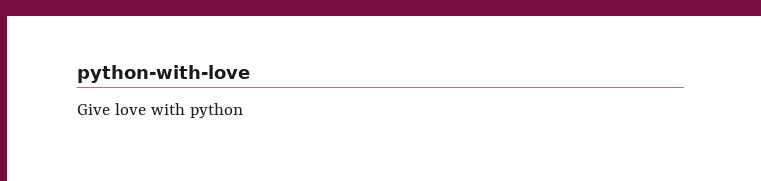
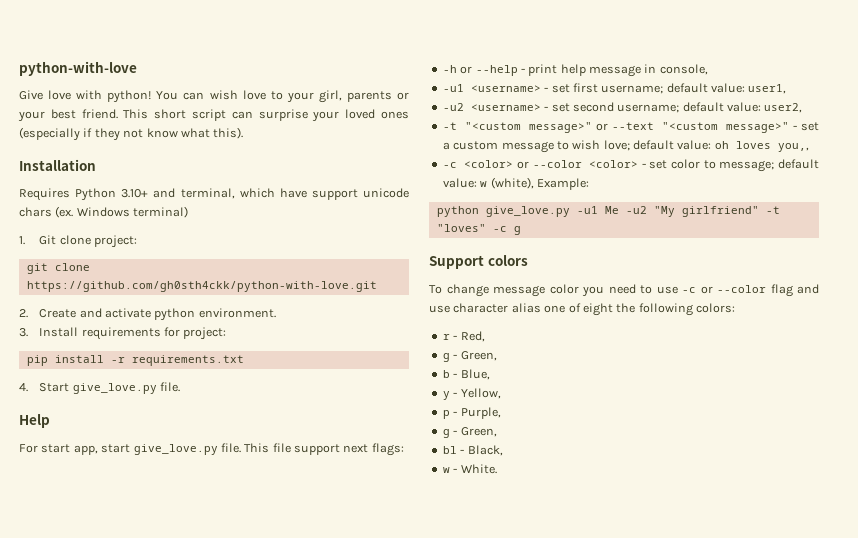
- Give love with python
+ Give love with python! You can wish love to your girl, parents or your best friend. This short script can surprise your loved ones (especially if they not know what this).
+ Installation
+ Requires Python 3.10+ and terminal, which have support unicode chars (ex. Windows terminal)
+ 1. Git clone project:
+ git clone https://github.com/gh0sth4ckk/python-with-love.git
+ 2. Create and activate python environment.
+ 3. Install requirements for project:
+ pip install -r requirements.txt
+ 4. Start give_love.py file.
+ Help
+ For start app, start give_love.py file. This file support next flags:
+ -h or --help - print help message in console,
+ -u1 <username> - set first username; default value: user1,
+ -u2 <username> - set second username; default value: user2,
+ -t "<custom message>" or --text "<custom message>" - set a custom message to wish love; default value: oh loves you,,
+ -c <color> or --color <color> - set color to message; default value: w (white), Example:
+ python give_love.py -u1 Me -u2 "My girlfriend" -t "loves" -c g
+ Support colors
+ To change message color you need to use -c or --color flag and use character alias one of eight the following colors:
+ r - Red,
+ g - Green,
+ b - Blue,
+ y - Yellow,
+ p - Purple,
+ g - Green,
+ bl - Black,
+ w - White.

